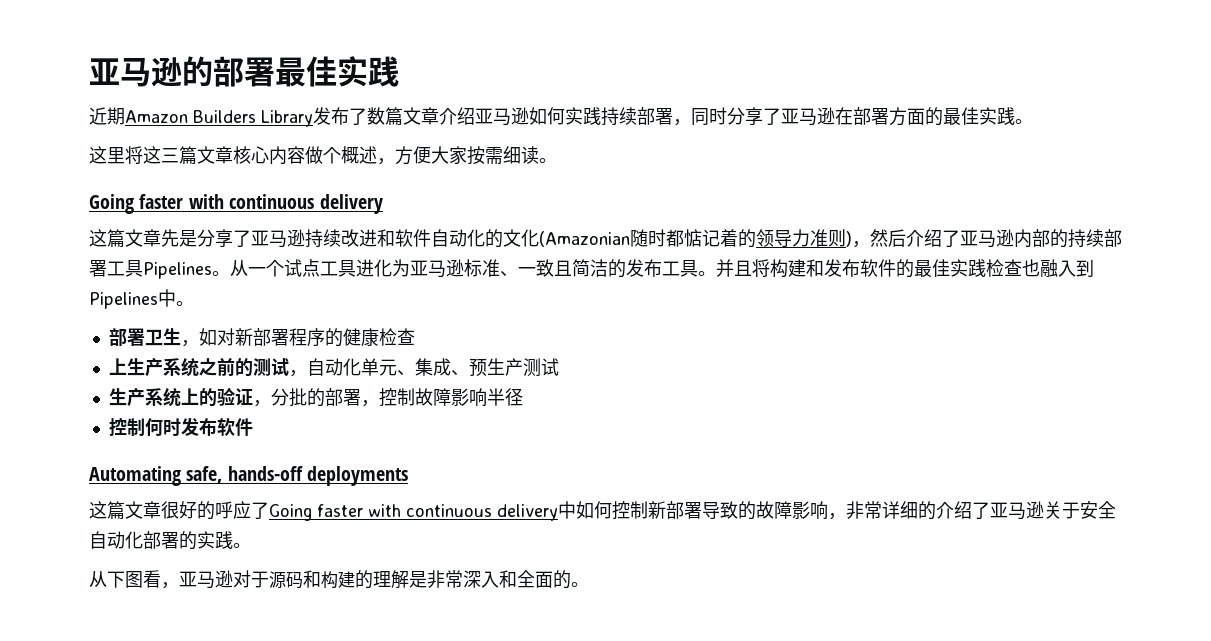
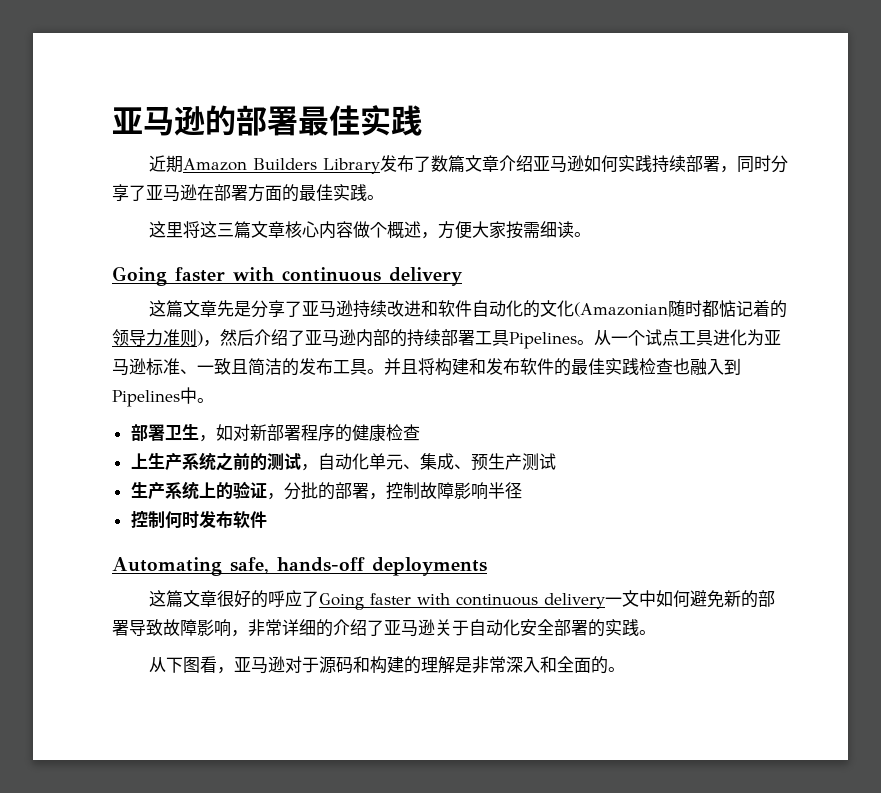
- 这篇文章很好的呼应了Going faster with continuous delivery中如何控制新部署导致的故障影响，非常详细的介绍了亚马逊关于安全自动化部署的实践。
+ 这篇文章很好的呼应了Going faster with continuous delivery一文中如何避免新的部署导致故障影响，非常详细的介绍了亚马逊关于自动化安全部署的实践。

